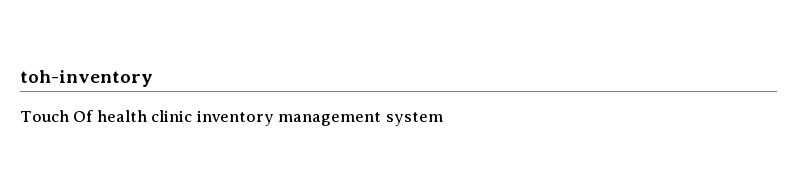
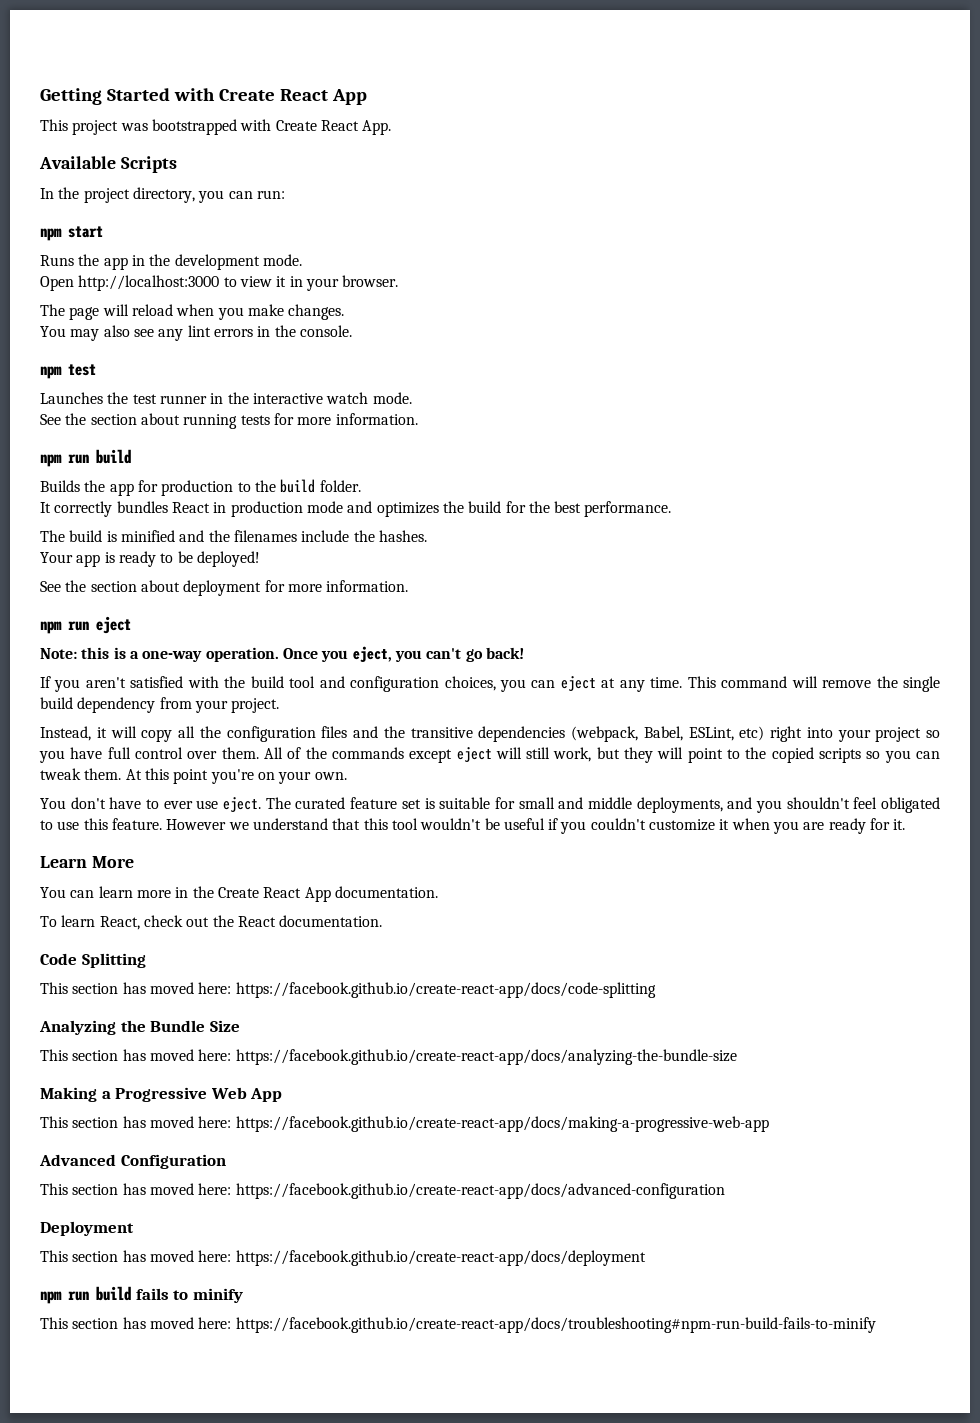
- toh-inventory
- Touch Of health clinic inventory management system
+ Getting Started with Create React App
+ This project was bootstrapped with Create React App.
+ Available Scripts
+ In the project directory, you can run:
+ npm start
+ Runs the app in the development mode.
+ Open http://localhost:3000 to view it in your browser.
+ The page will reload when you make changes.
+ You may also see any lint errors in the console.
+ npm test
+ Launches the test runner in the interactive watch mode.
+ See the section about running tests for more information.
+ npm run build
+ Builds the app for production to the build folder.
+ It correctly bundles React in production mode and optimizes the build for the best performance.
+ The build is minified and the filenames include the hashes.
+ Your app is ready to be deployed!
+ See the section about deployment for more information.
+ npm run eject
+ Note: this is a one-way operation. Once you eject, you can't go back!
+ If you aren't satisfied with the build tool and configuration choices, you can eject at any time. This command will remove the single build dependency from your project.
+ Instead, it will copy all the configuration files and the transitive dependencies (webpack, Babel, ESLint, etc) right into your project so you have full control over them. All of the commands except eject will still work, but they will point to the copied scripts so you can tweak them. At this point you're on your own.
+ You don't have to ever use eject. The curated feature set is suitable for small and middle deployments, and you shouldn't feel obligated to use this feature. However we understand that this tool wouldn't be useful if you couldn't customize it when you are ready for it.
+ Learn More
+ You can learn more in the Create React App documentation.
+ To learn React, check out the React documentation.
+ Code Splitting
+ This section has moved here: https://facebook.github.io/create-react-app/docs/code-splitting
+ Analyzing the Bundle Size
+ This section has moved here: https://facebook.github.io/create-react-app/docs/analyzing-the-bundle-size
+ Making a Progressive Web App
+ This section has moved here: https://facebook.github.io/create-react-app/docs/making-a-progressive-web-app
+ Advanced Configuration
+ This section has moved here: https://facebook.github.io/create-react-app/docs/advanced-configuration
+ Deployment
+ This section has moved here: https://facebook.github.io/create-react-app/docs/deployment
+ npm run build fails to minify
+ This section has moved here: https://facebook.github.io/create-react-app/docs/troubleshooting#npm-run-build-fails-to-minify

